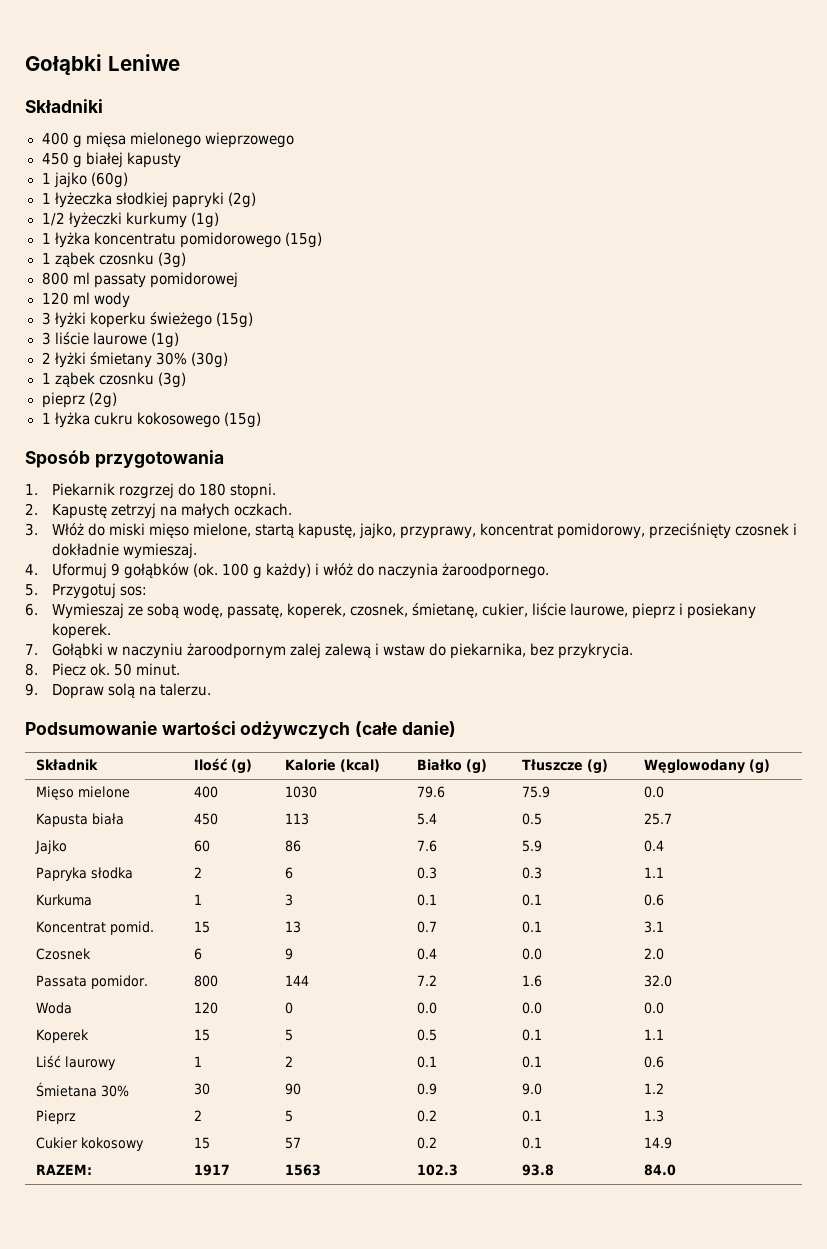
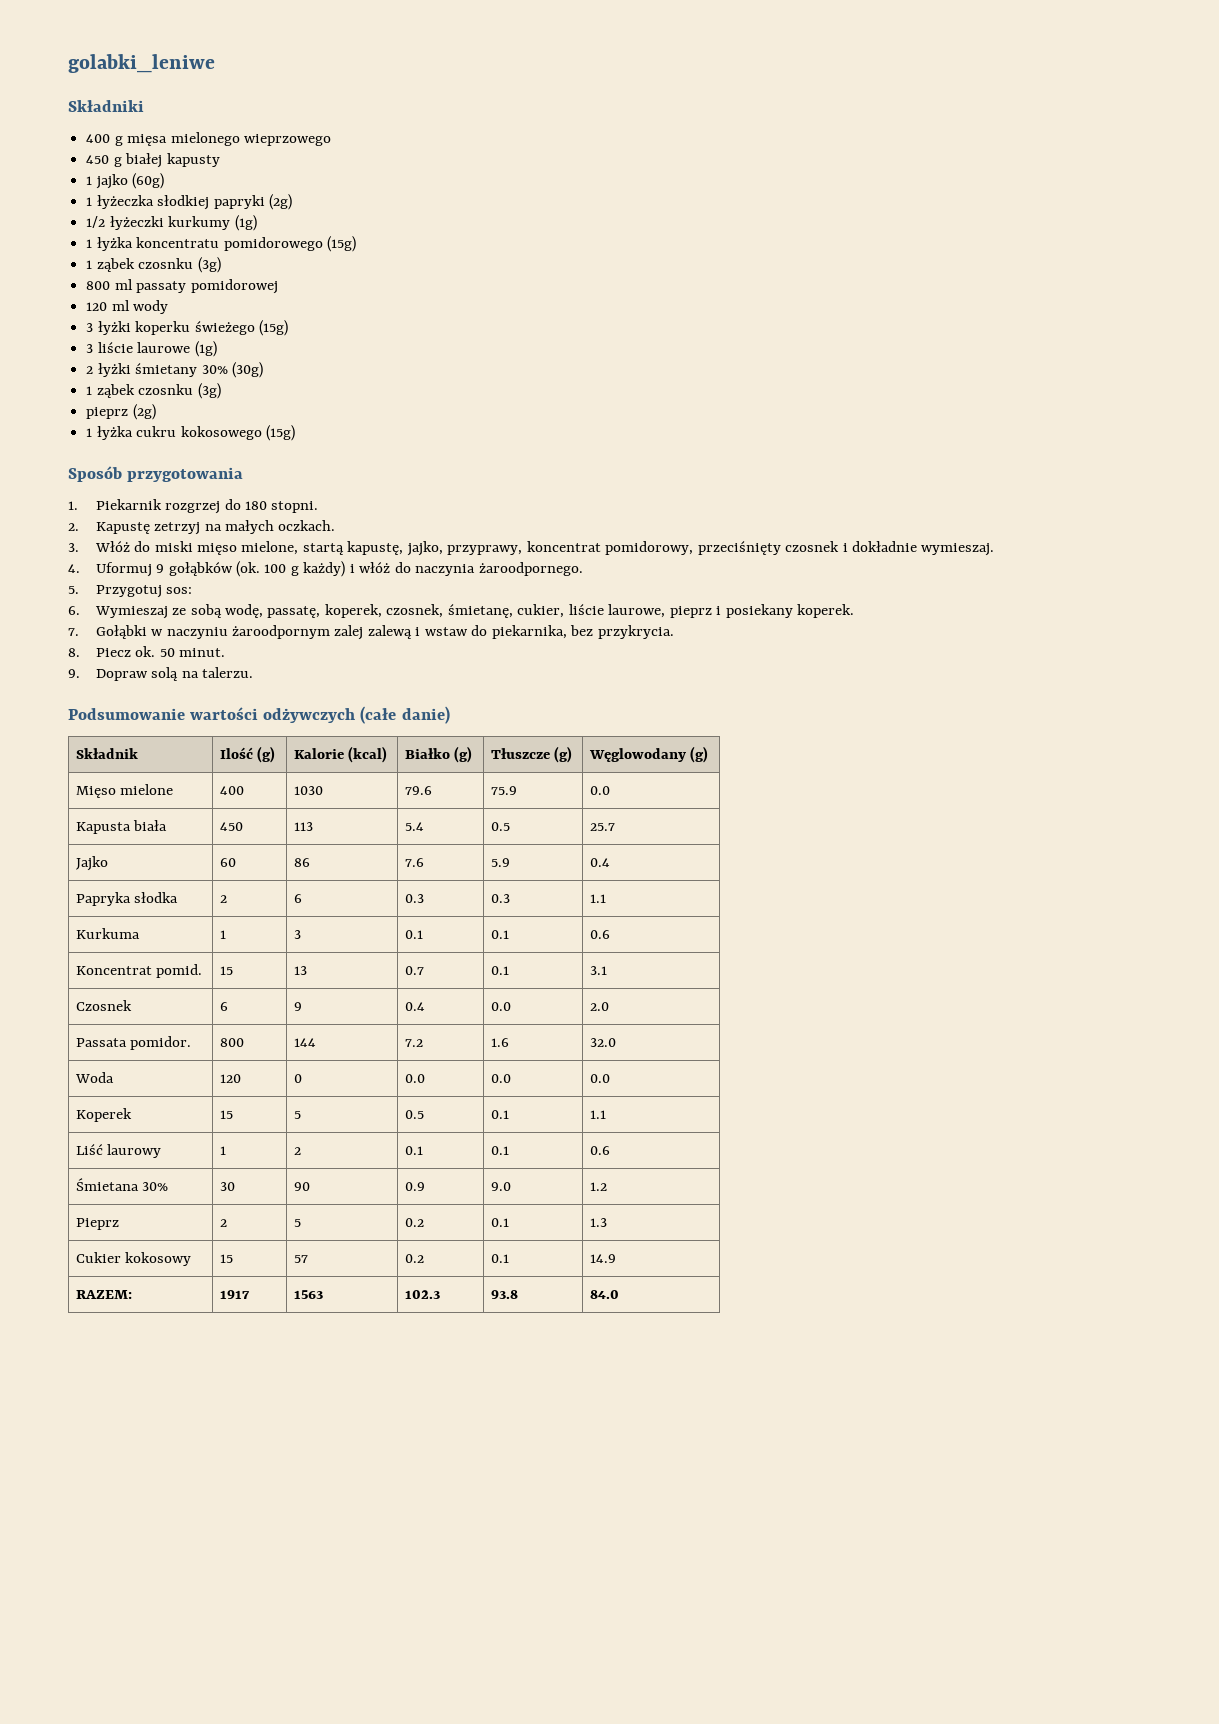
- Gołąbki Leniwe
+ golabki_leniwe

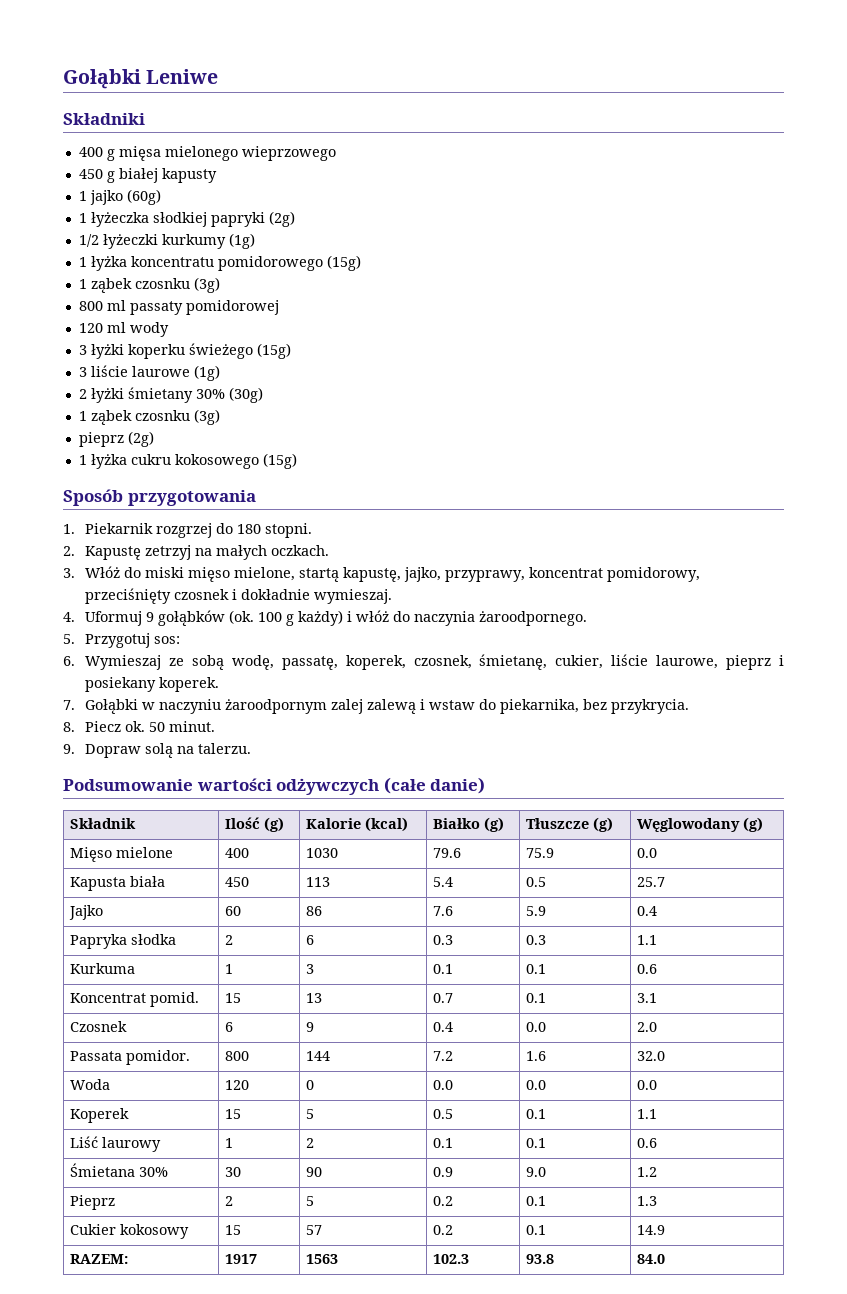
- golabki_leniwe
+ Gołąbki Leniwe

